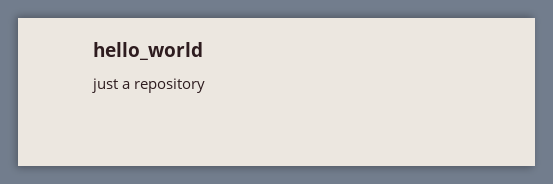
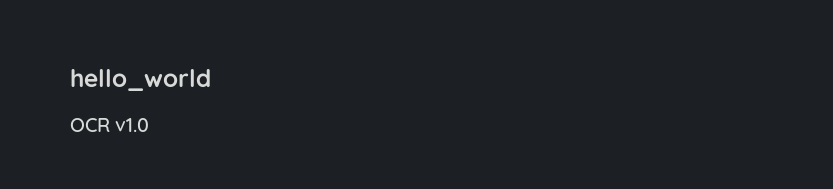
- just a repository
+ OCR v1.0

